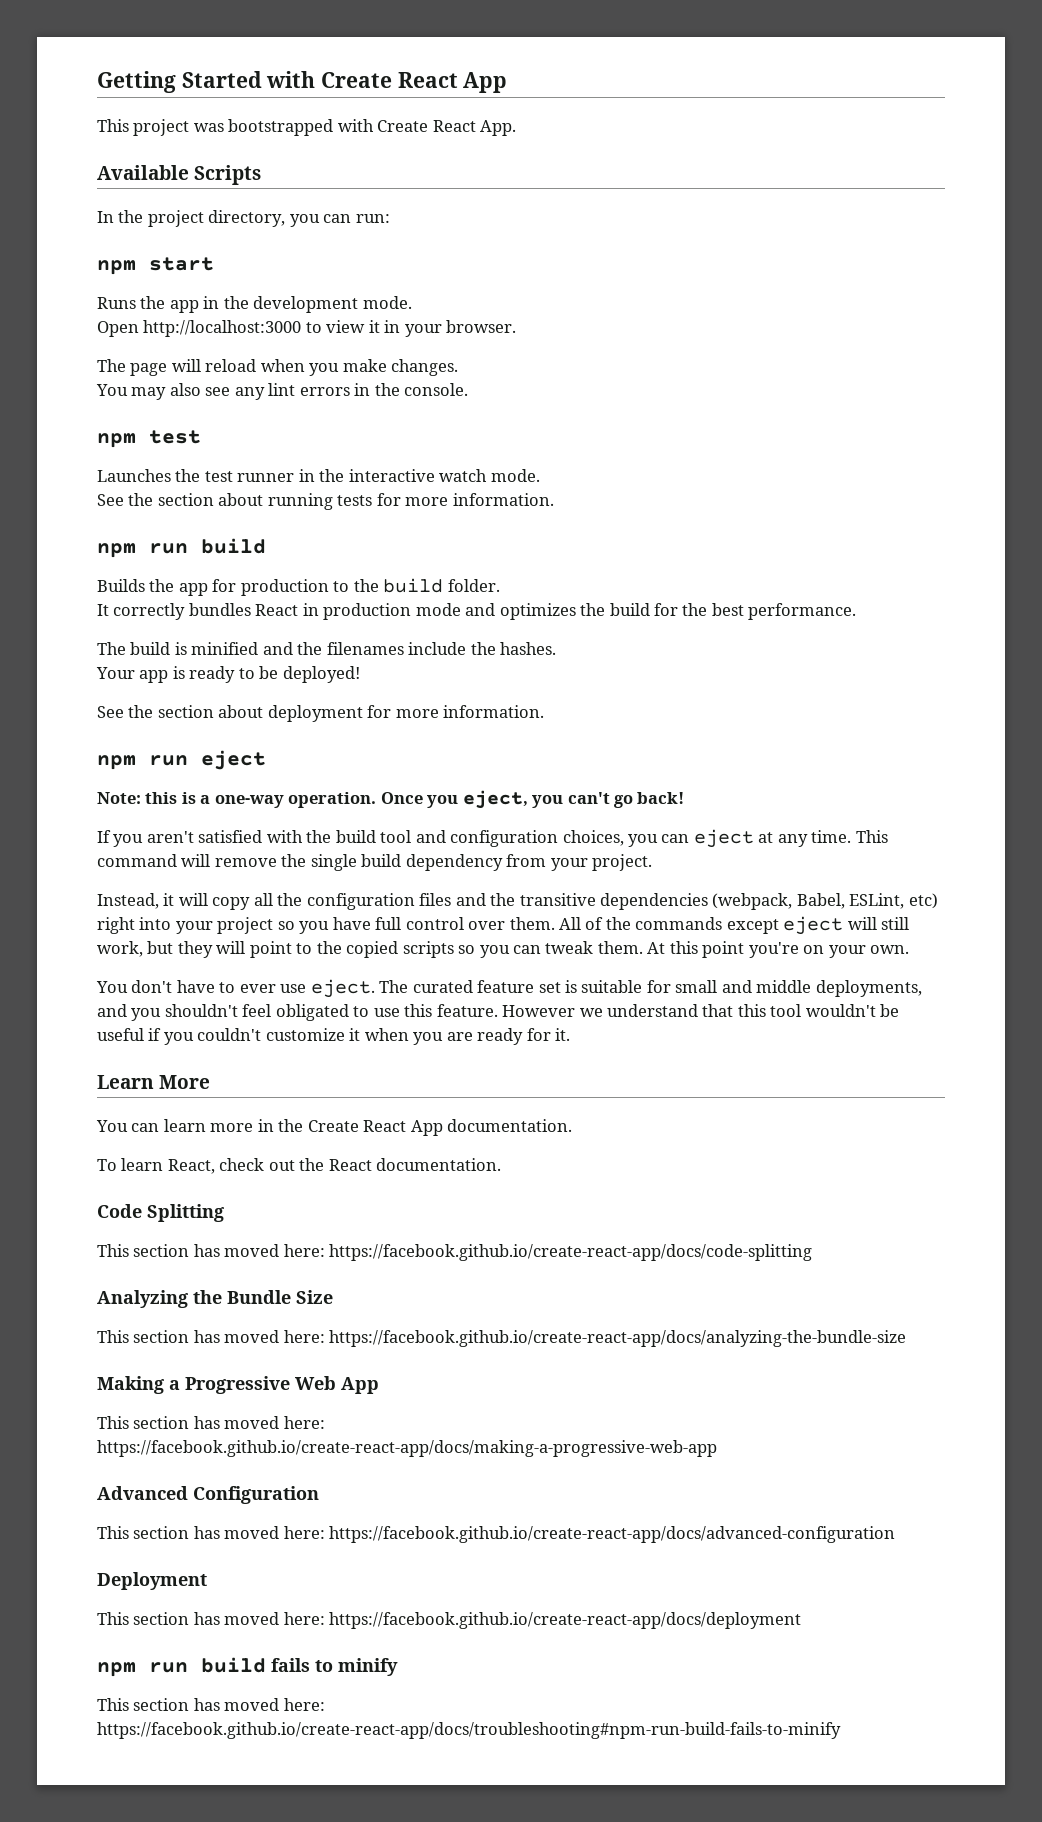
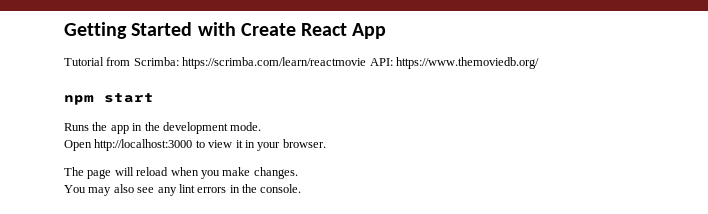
- This project was bootstrapped with Create React App.
- Available Scripts
- In the project directory, you can run:
+ Tutorial from Scrimba: https://scrimba.com/learn/reactmovie API: https://www.themoviedb.org/
- npm test
- Launches the test runner in the interactive watch mode.
- See the section about running tests for more information.
- npm run build
- Builds the app for production to the build folder.
- It correctly bundles React in production mode and optimizes the build for the best performance.
- The build is minified and the filenames include the hashes.
- Your app is ready to be deployed!
- See the section about deployment for more information.
- npm run eject
- Note: this is a one-way operation. Once you eject, you can't go back!
- If you aren't satisfied with the build tool and configuration choices, you can eject at any time. This command will remove the single build dependency from your project.
- Instead, it will copy all the configuration files and the transitive dependencies (webpack, Babel, ESLint, etc) right into your project so you have full control over them. All of the commands except eject will still work, but they will point to the copied scripts so you can tweak them. At this point you're on your own.
- You don't have to ever use eject. The curated feature set is suitable for small and middle deployments, and you shouldn't feel obligated to use this feature. However we understand that this tool wouldn't be useful if you couldn't customize it when you are ready for it.
- Learn More
- You can learn more in the Create React App documentation.
- To learn React, check out the React documentation.
- Code Splitting
- This section has moved here: https://facebook.github.io/create-react-app/docs/code-splitting
- Analyzing the Bundle Size
- This section has moved here: https://facebook.github.io/create-react-app/docs/analyzing-the-bundle-size
- Making a Progressive Web App
- This section has moved here: https://facebook.github.io/create-react-app/docs/making-a-progressive-web-app
- Advanced Configuration
- This section has moved here: https://facebook.github.io/create-react-app/docs/advanced-configuration
- Deployment
- This section has moved here: https://facebook.github.io/create-react-app/docs/deployment
- npm run build fails to minify
- This section has moved here: https://facebook.github.io/create-react-app/docs/troubleshooting#npm-run-build-fails-to-minify

